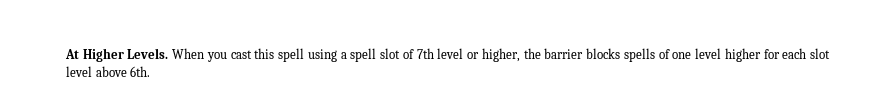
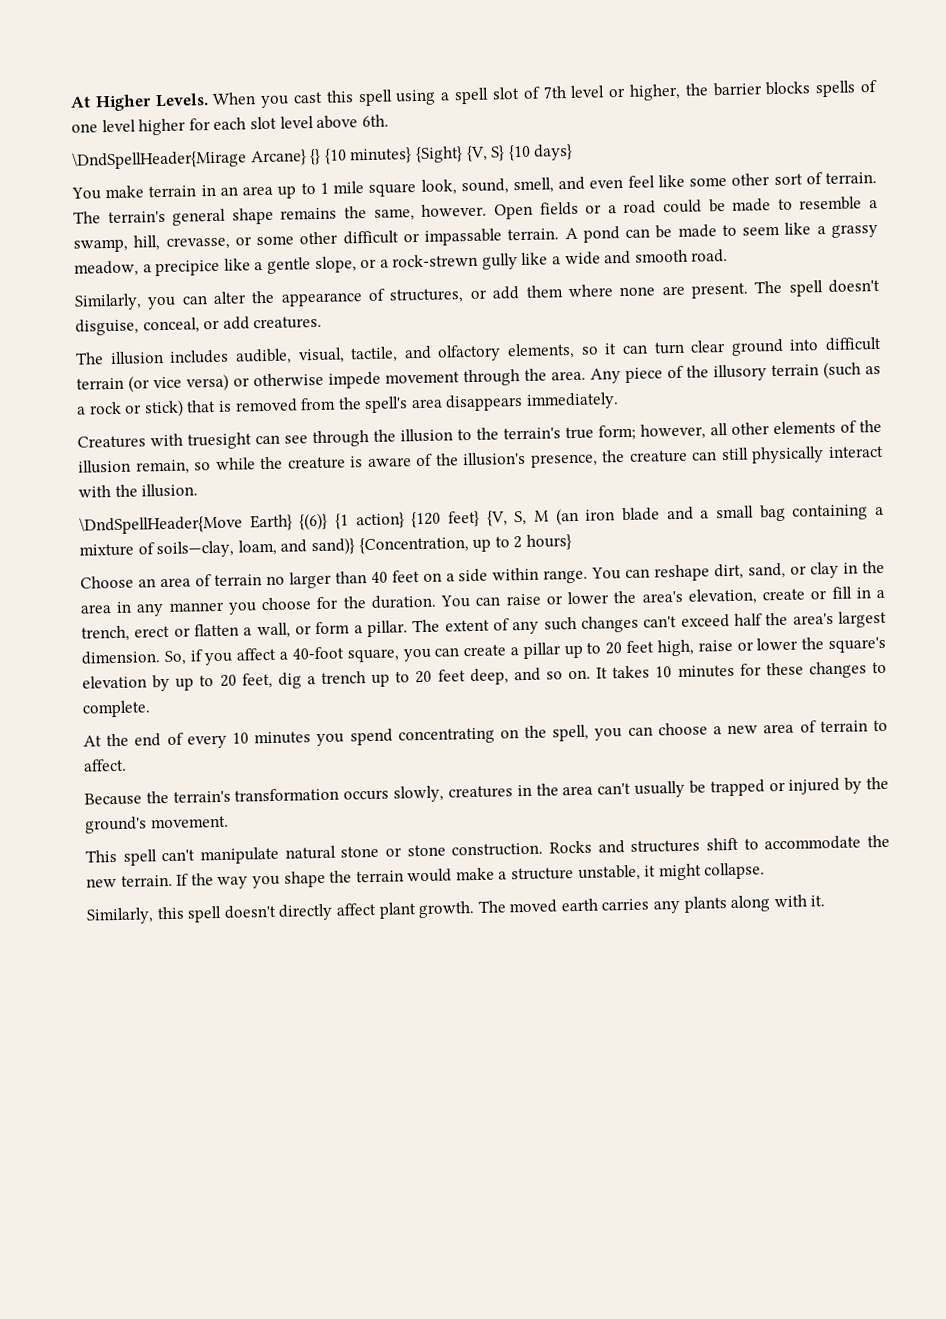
+ \DndSpellHeader{Mirage Arcane} {} {10 minutes} {Sight} {V, S} {10 days}
+ You make terrain in an area up to 1 mile square look, sound, smell, and even feel like some other sort of terrain. The terrain's general shape remains the same, however. Open fields or a road could be made to resemble a swamp, hill, crevasse, or some other difficult or impassable terrain. A pond can be made to seem like a grassy meadow, a precipice like a gentle slope, or a rock-strewn gully like a wide and smooth road.
+ Similarly, you can alter the appearance of structures, or add them where none are present. The spell doesn't disguise, conceal, or add creatures.
+ The illusion includes audible, visual, tactile, and olfactory elements, so it can turn clear ground into difficult terrain (or vice versa) or otherwise impede movement through the area. Any piece of the illusory terrain (such as a rock or stick) that is removed from the spell's area disappears immediately.
+ Creatures with truesight can see through the illusion to the terrain's true form; however, all other elements of the illusion remain, so while the creature is aware of the illusion's presence, the creature can still physically interact with the illusion.
+ \DndSpellHeader{Move Earth} {(6)} {1 action} {120 feet} {V, S, M (an iron blade and a small bag containing a mixture of soils—clay, loam, and sand)} {Concentration, up to 2 hours}
+ Choose an area of terrain no larger than 40 feet on a side within range. You can reshape dirt, sand, or clay in the area in any manner you choose for the duration. You can raise or lower the area's elevation, create or fill in a trench, erect or flatten a wall, or form a pillar. The extent of any such changes can't exceed half the area's largest dimension. So, if you affect a 40-foot square, you can create a pillar up to 20 feet high, raise or lower the square's elevation by up to 20 feet, dig a trench up to 20 feet deep, and so on. It takes 10 minutes for these changes to complete.
+ At the end of every 10 minutes you spend concentrating on the spell, you can choose a new area of terrain to affect.
+ Because the terrain's transformation occurs slowly, creatures in the area can't usually be trapped or injured by the ground's movement.
+ This spell can't manipulate natural stone or stone construction. Rocks and structures shift to accommodate the new terrain. If the way you shape the terrain would make a structure unstable, it might collapse.
+ Similarly, this spell doesn't directly affect plant growth. The moved earth carries any plants along with it.

